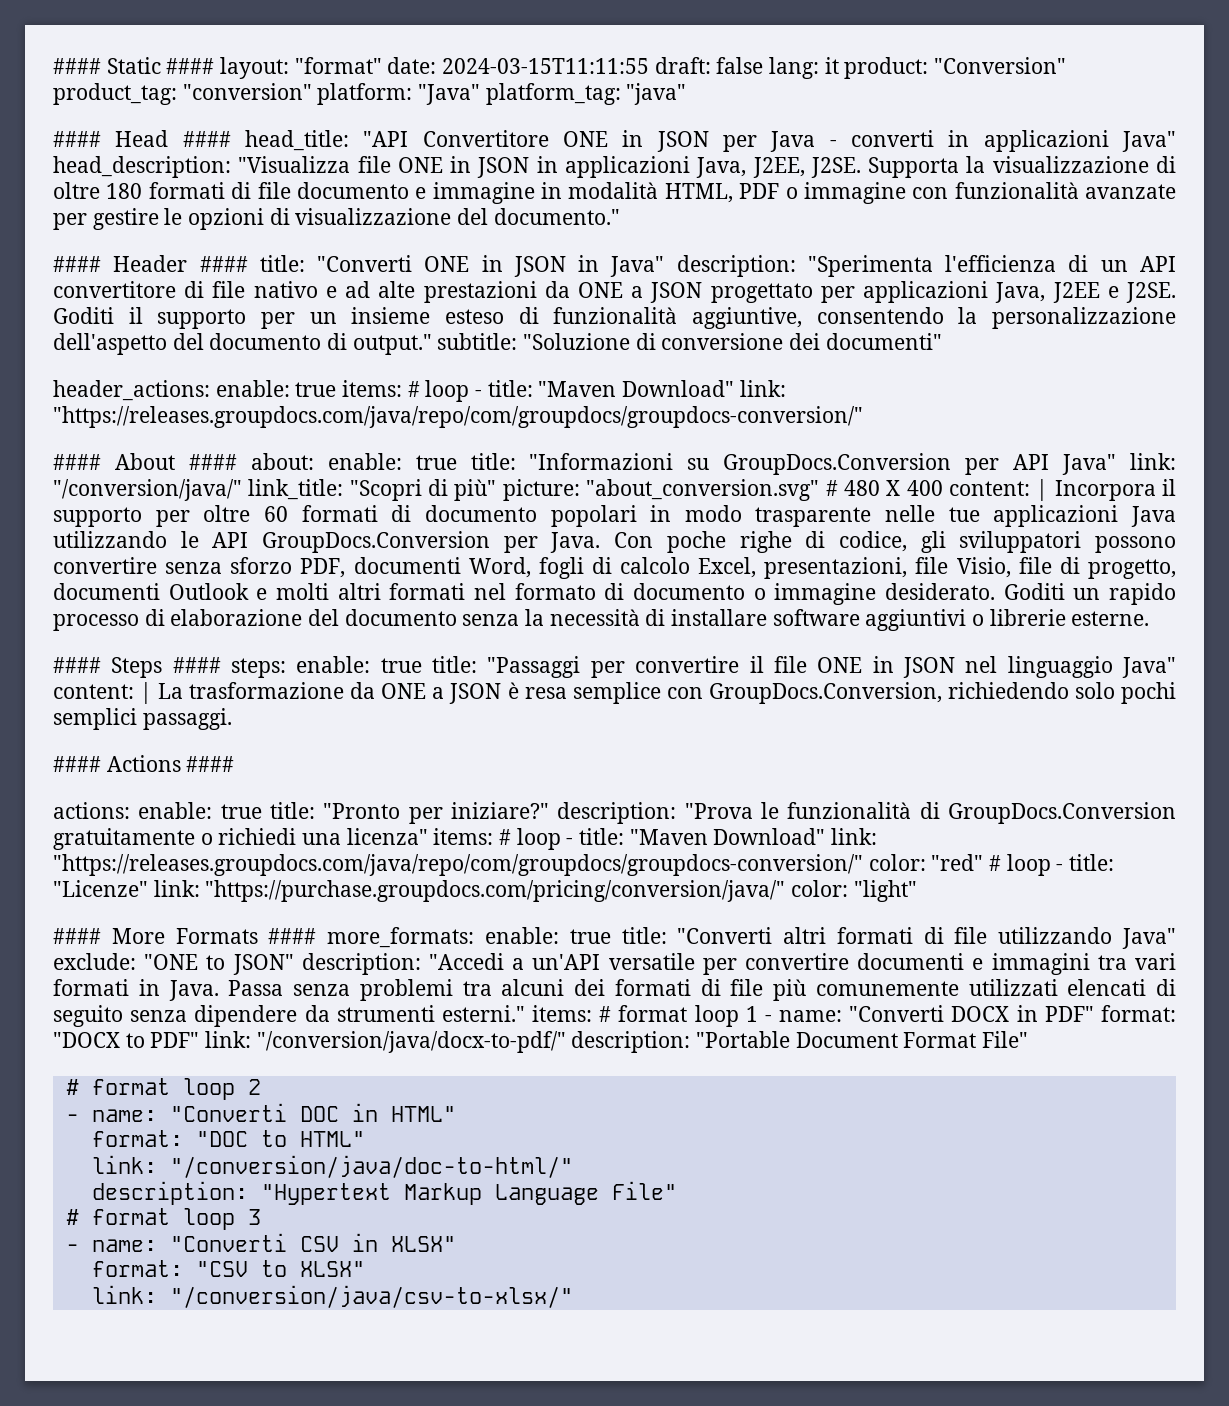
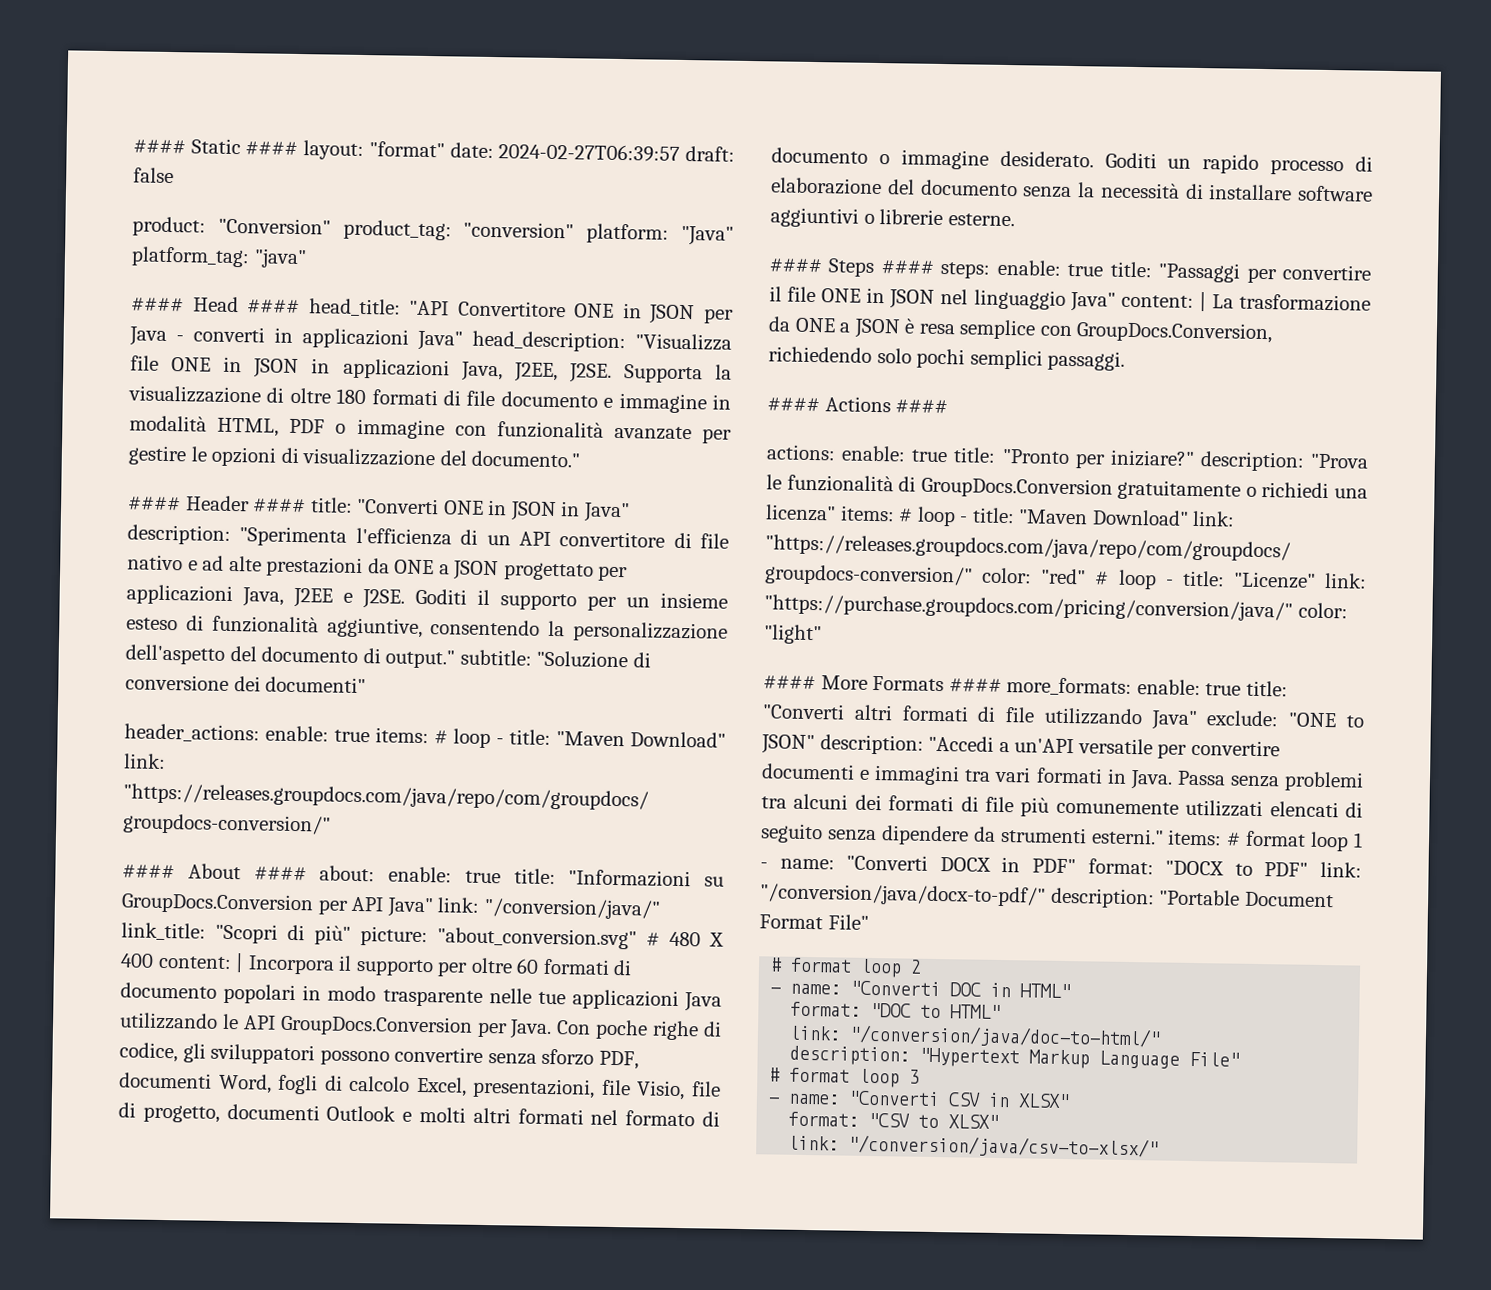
- #### Static #### layout: "format" date: 2024-03-15T11:11:55 draft: false lang: it product: "Conversion" product_tag: "conversion" platform: "Java" platform_tag: "java"
+ #### Static #### layout: "format" date: 2024-02-27T06:39:57 draft: false
+ product: "Conversion" product_tag: "conversion" platform: "Java" platform_tag: "java"

